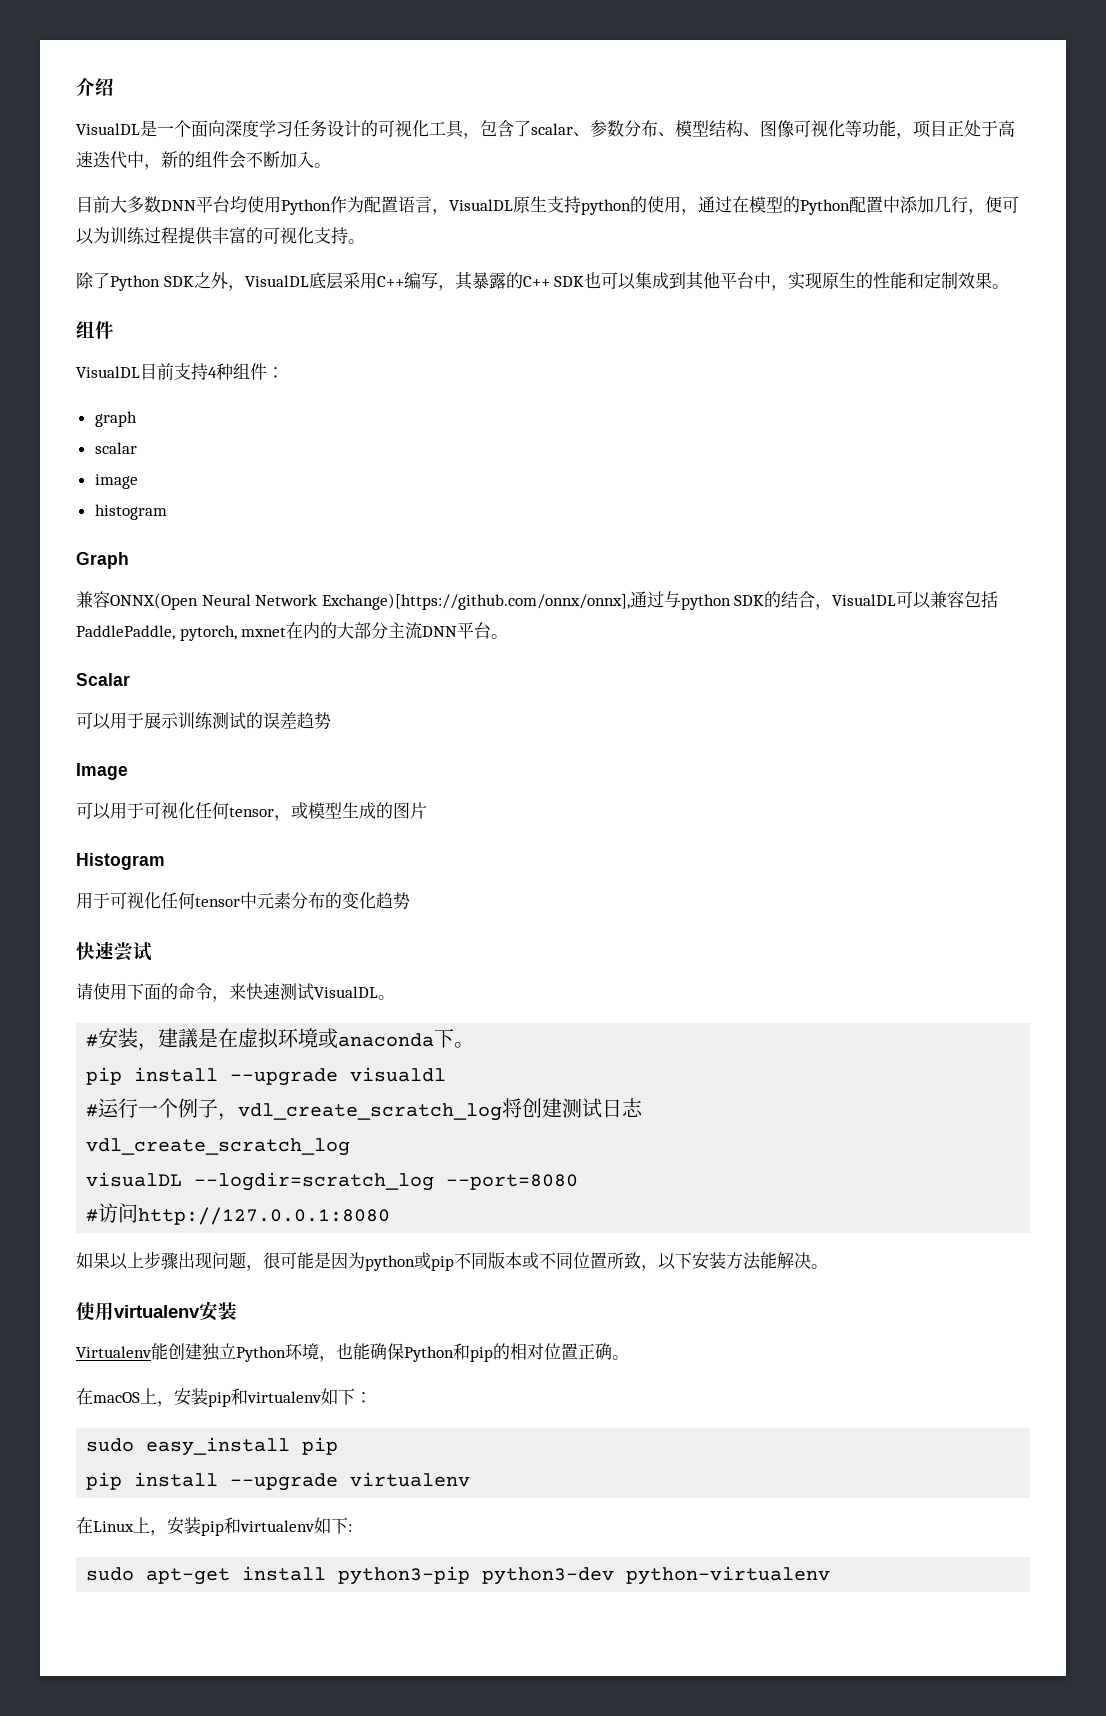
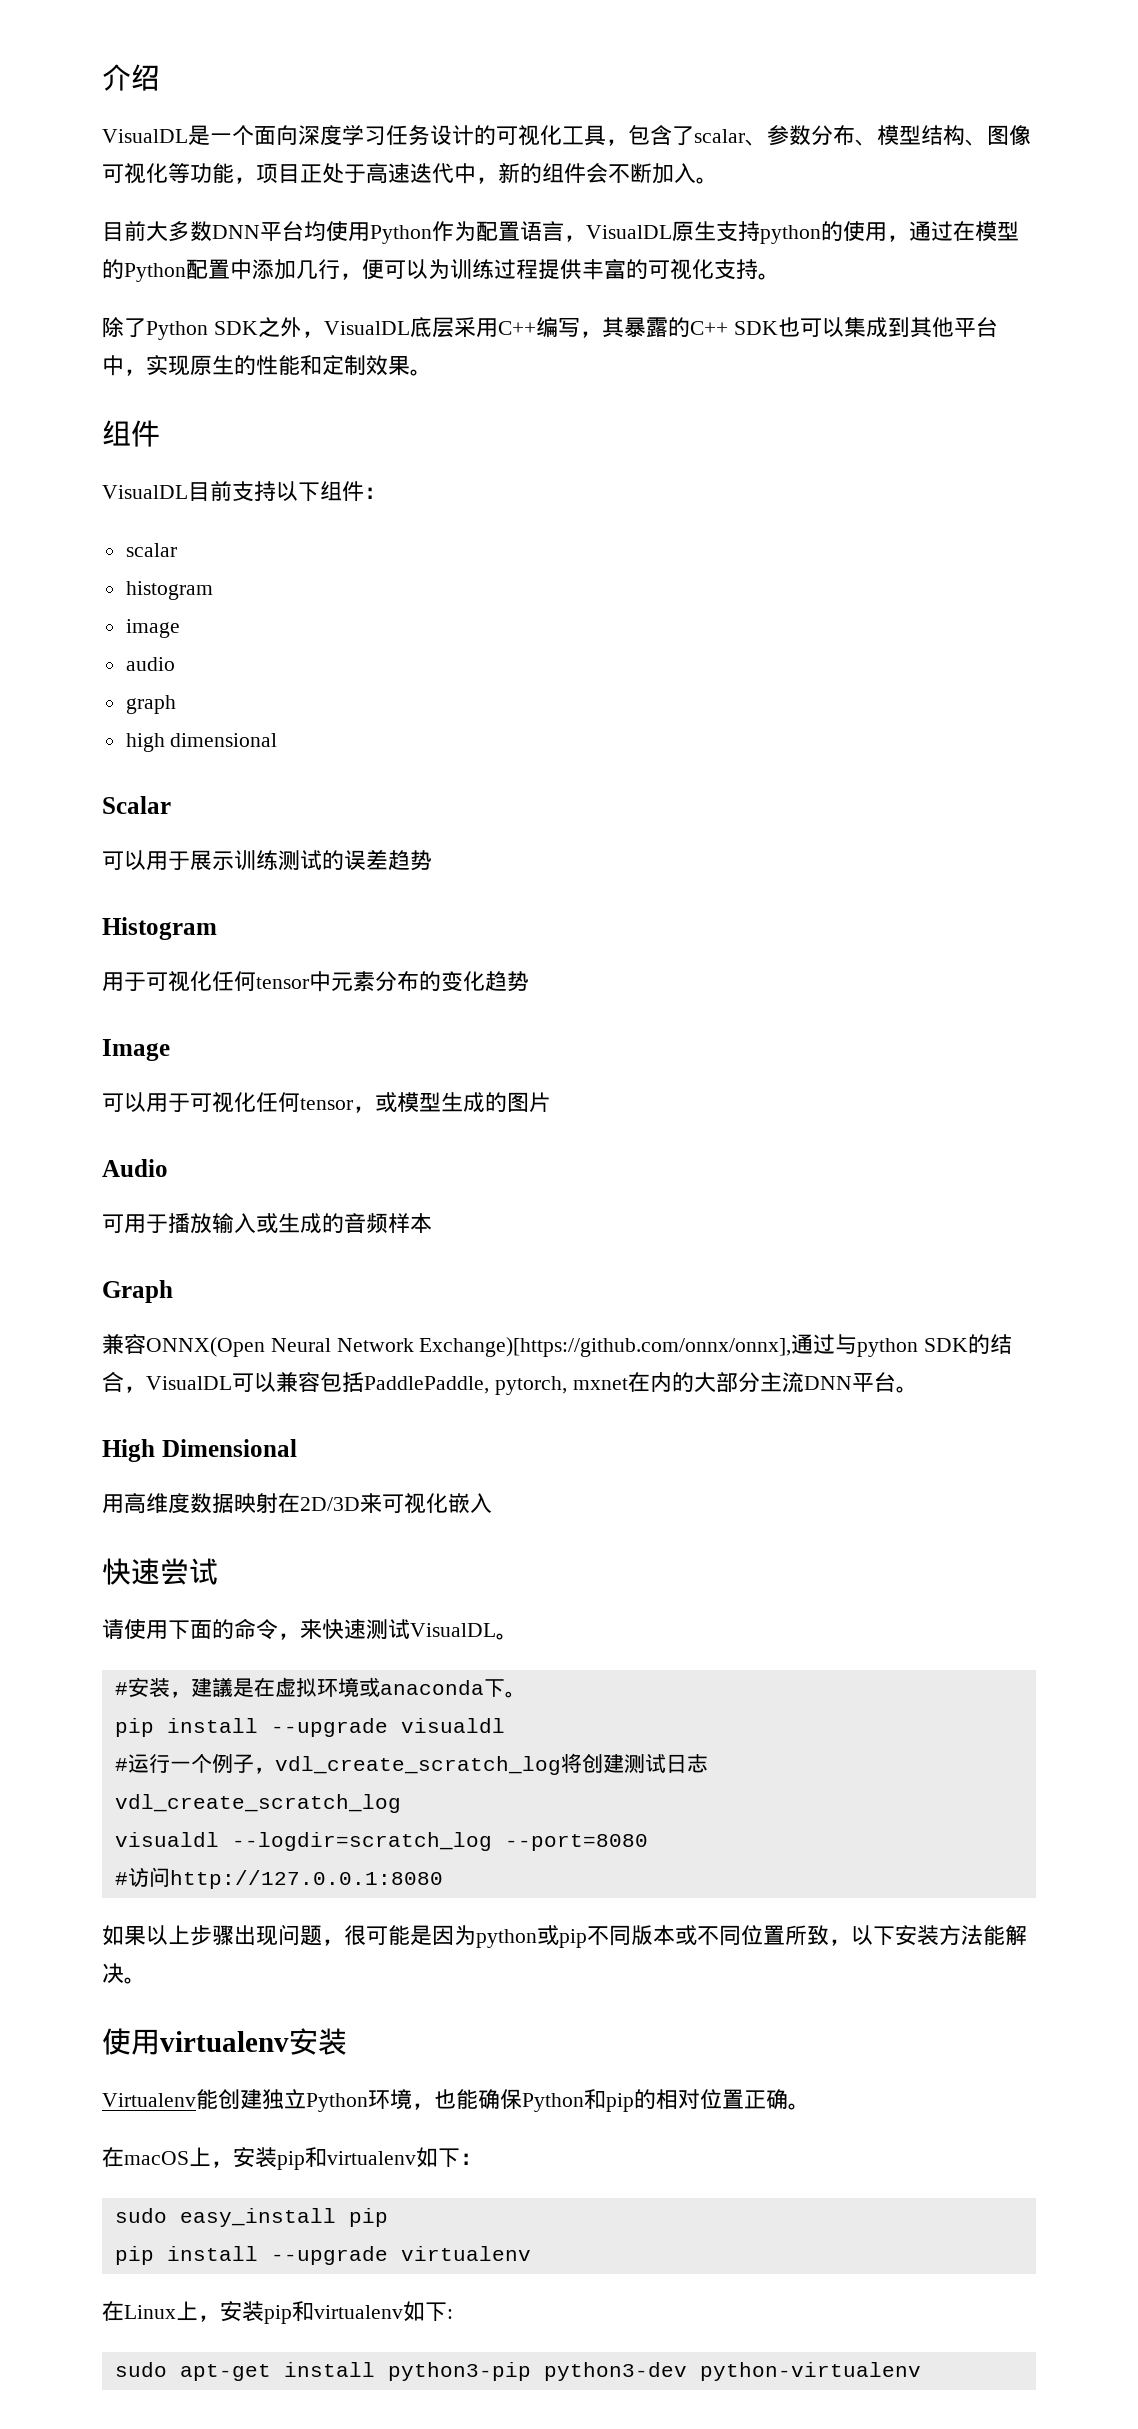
- VisualDL目前支持4种组件：
- graph
+ VisualDL目前支持以下组件：
  scalar
+ histogram
- histogram
+ audio
+ graph
+ high dimensional
+ Scalar
+ 可以用于展示训练测试的误差趋势
+ Histogram
+ 用于可视化任何tensor中元素分布的变化趋势
+ Image
+ 可以用于可视化任何tensor，或模型生成的图片
+ Audio
+ 可用于播放输入或生成的音频样本
- Scalar
- 可以用于展示训练测试的误差趋势
- Image
- 可以用于可视化任何tensor，或模型生成的图片
- Histogram
- 用于可视化任何tensor中元素分布的变化趋势
+ High Dimensional
+ 用高维度数据映射在2D/3D来可视化嵌入
- visualDL --logdir=scratch_log --port=8080
+ visualdl --logdir=scratch_log --port=8080

